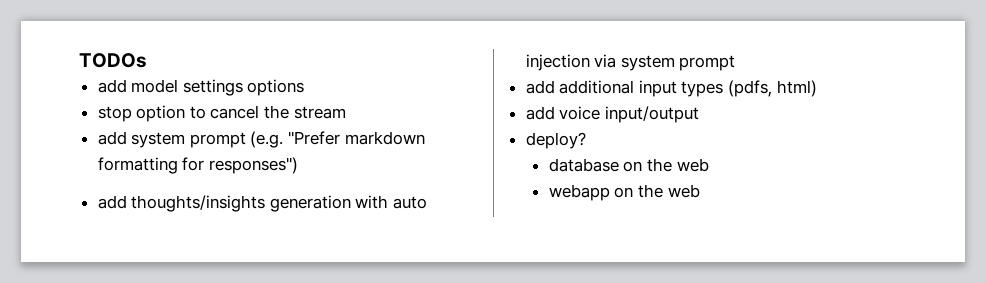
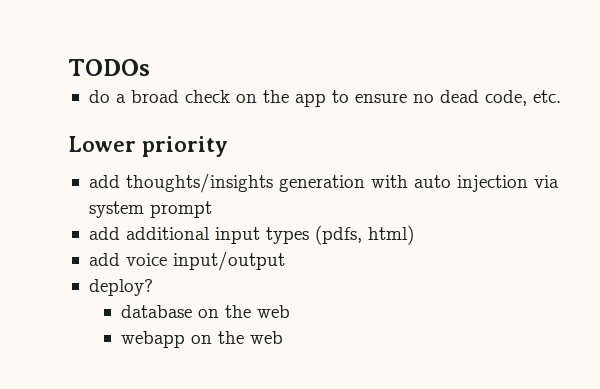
- add model settings options
- stop option to cancel the stream
- add system prompt (e.g. "Prefer markdown formatting for responses")
+ do a broad check on the app to ensure no dead code, etc.
+ Lower priority

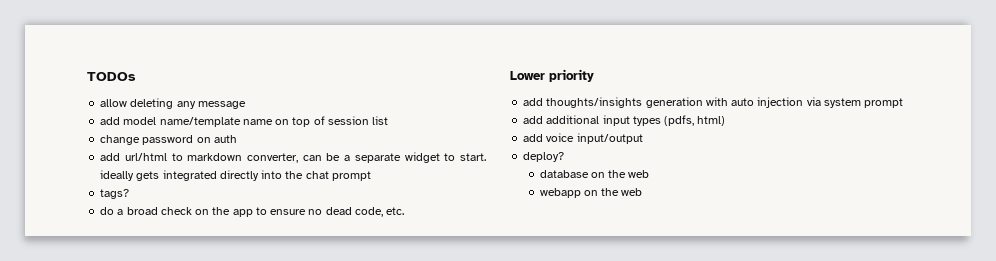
+ allow deleting any message
+ add model name/template name on top of session list
+ change password on auth
+ add url/html to markdown converter, can be a separate widget to start. ideally gets integrated directly into the chat prompt
+ tags?

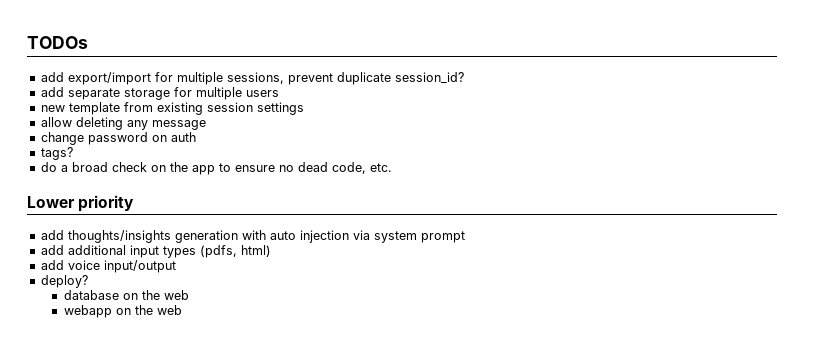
+ add export/import for multiple sessions, prevent duplicate session_id?
+ add separate storage for multiple users
+ new template from existing session settings
  allow deleting any message
- add model name/template name on top of session list
  change password on auth
- add url/html to markdown converter, can be a separate widget to start. ideally gets integrated directly into the chat prompt

